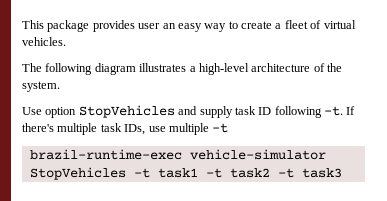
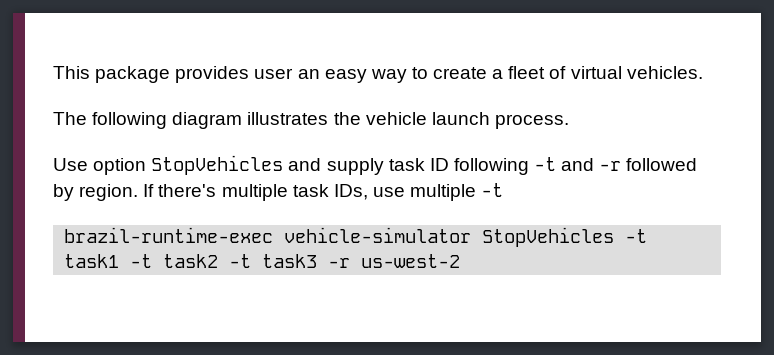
- The following diagram illustrates a high-level architecture of the system.
+ The following diagram illustrates the vehicle launch process.
- Use option StopVehicles and supply task ID following -t.
+ Use option StopVehicles and supply task ID following -t and -r followed by region.
- brazil-runtime-exec vehicle-simulator StopVehicles -t task1 -t task2 -t task3
+ brazil-runtime-exec vehicle-simulator StopVehicles -t task1 -t task2 -t task3 -r us-west-2

